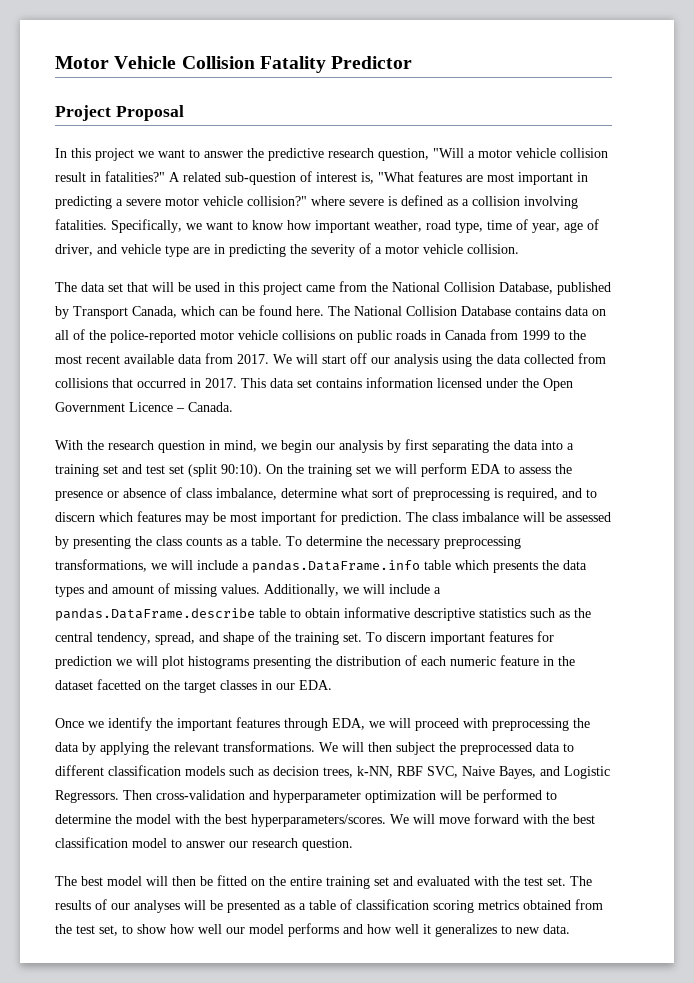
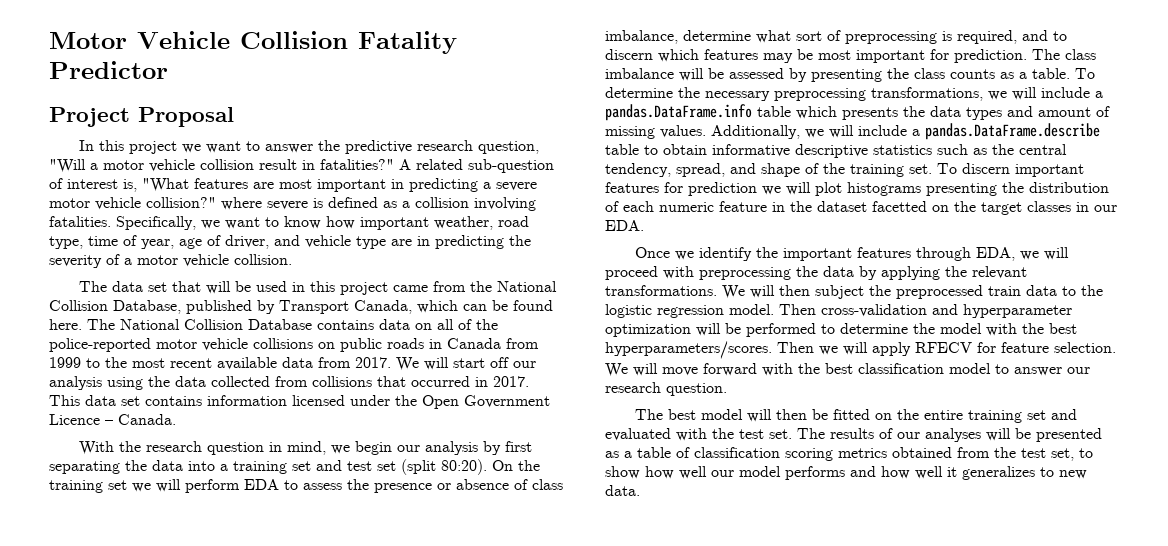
- With the research question in mind, we begin our analysis by first separating the data into a training set and test set (split 90:10).
+ With the research question in mind, we begin our analysis by first separating the data into a training set and test set (split 80:20).
- We will then subject the preprocessed data to different classification models such as decision trees, k-NN, RBF SVC, Naive Bayes, and Logistic Regressors.
+ We will then subject the preprocessed train data to the logistic regression model.
+ Then we will apply RFECV for feature selection.

